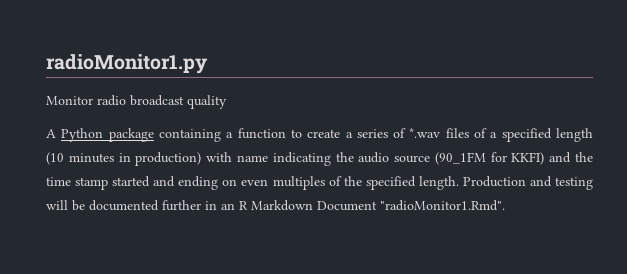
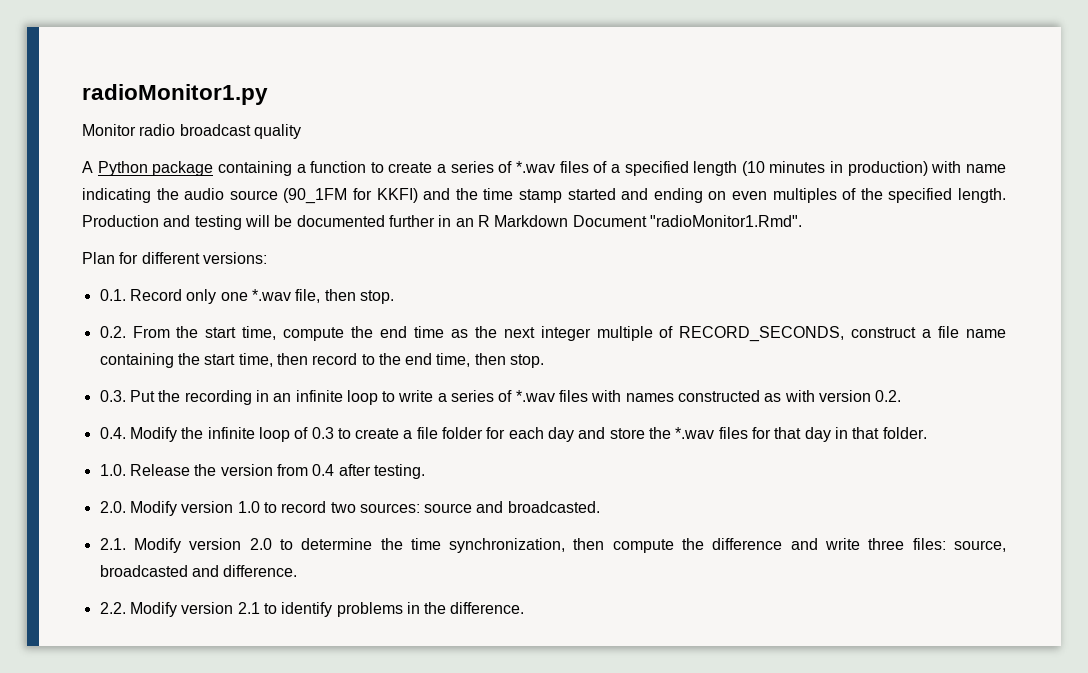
+ Plan for different versions:
+ 0.1. Record only one *.wav file, then stop.
+ 0.2. From the start time, compute the end time as the next integer multiple of RECORD_SECONDS, construct a file name containing the start time, then record to the end time, then stop.
+ 0.3. Put the recording in an infinite loop to write a series of *.wav files with names constructed as with version 0.2.
+ 0.4. Modify the infinite loop of 0.3 to create a file folder for each day and store the *.wav files for that day in that folder.
+ 1.0. Release the version from 0.4 after testing.
+ 2.0. Modify version 1.0 to record two sources: source and broadcasted.
+ 2.1. Modify version 2.0 to determine the time synchronization, then compute the difference and write three files: source, broadcasted and difference.
+ 2.2. Modify version 2.1 to identify problems in the difference.

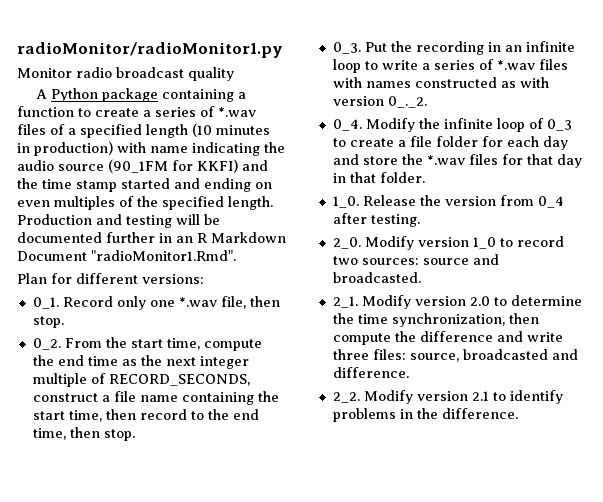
- radioMonitor1.py
+ radioMonitor/radioMonitor1.py
- 0.1. Record only one *.wav file, then stop.
+ 0_1. Record only one *.wav file, then stop.
- 0.2. From the start time, compute the end time as the next integer multiple of RECORD_SECONDS, construct a file name containing the start time, then record to the end time, then stop.
+ 0_2. From the start time, compute the end time as the next integer multiple of RECORD_SECONDS, construct a file name containing the start time, then record to the end time, then stop.
- 0.3. Put the recording in an infinite loop to write a series of *.wav files with names constructed as with version 0.2.
- 0.4. Modify the infinite loop of 0.3 to create a file folder for each day and store the *.wav files for that day in that folder.
+ 0_3. Put the recording in an infinite loop to write a series of *.wav files with names constructed as with version 0_._2.
+ 0_4. Modify the infinite loop of 0_3 to create a file folder for each day and store the *.wav files for that day in that folder.
- 1.0. Release the version from 0.4 after testing.
+ 1_0. Release the version from 0_4 after testing.
- 2.0. Modify version 1.0 to record two sources: source and broadcasted.
+ 2_0. Modify version 1_0 to record two sources: source and broadcasted.
- 2.1. Modify version 2.0 to determine the time synchronization, then compute the difference and write three files: source, broadcasted and difference.
+ 2_1. Modify version 2.0 to determine the time synchronization, then compute the difference and write three files: source, broadcasted and difference.
- 2.2. Modify version 2.1 to identify problems in the difference.
+ 2_2. Modify version 2.1 to identify problems in the difference.

